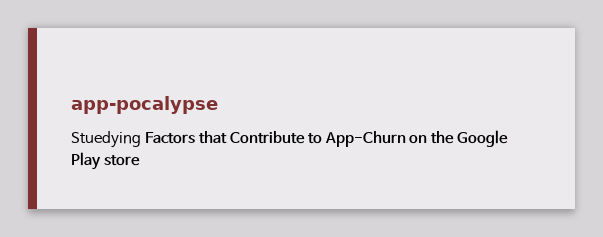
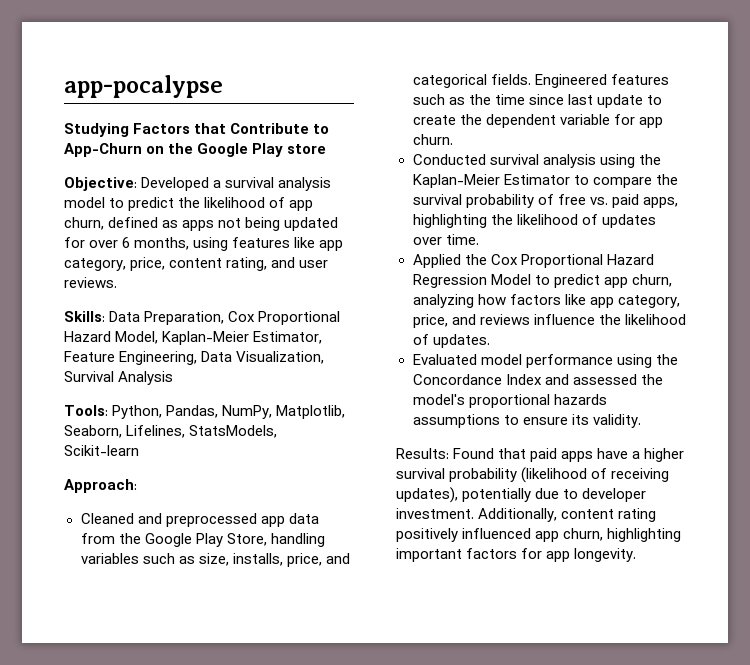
- Stuedying Factors that Contribute to App-Churn on the Google Play store
+ Studying Factors that Contribute to App-Churn on the Google Play store
+ Objective: Developed a survival analysis model to predict the likelihood of app churn, defined as apps not being updated for over 6 months, using features like app category, price, content rating, and user reviews.
+ Skills: Data Preparation, Cox Proportional Hazard Model, Kaplan-Meier Estimator, Feature Engineering, Data Visualization, Survival Analysis
+ Tools: Python, Pandas, NumPy, Matplotlib, Seaborn, Lifelines, StatsModels, Scikit-learn
+ Approach:
+ Cleaned and preprocessed app data from the Google Play Store, handling variables such as size, installs, price, and categorical fields. Engineered features such as the time since last update to create the dependent variable for app churn.
+ Conducted survival analysis using the Kaplan-Meier Estimator to compare the survival probability of free vs. paid apps, highlighting the likelihood of updates over time.
+ Applied the Cox Proportional Hazard Regression Model to predict app churn, analyzing how factors like app category, price, and reviews influence the likelihood of updates.
+ Evaluated model performance using the Concordance Index and assessed the model's proportional hazards assumptions to ensure its validity.
+ Results: Found that paid apps have a higher survival probability (likelihood of receiving updates), potentially due to developer investment. Additionally, content rating positively influenced app churn, highlighting important factors for app longevity.

